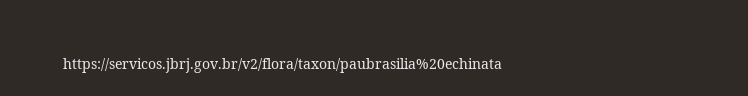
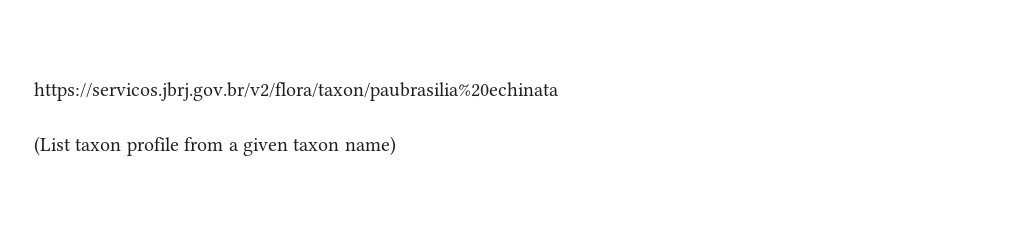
+ (List taxon profile from a given taxon name)

